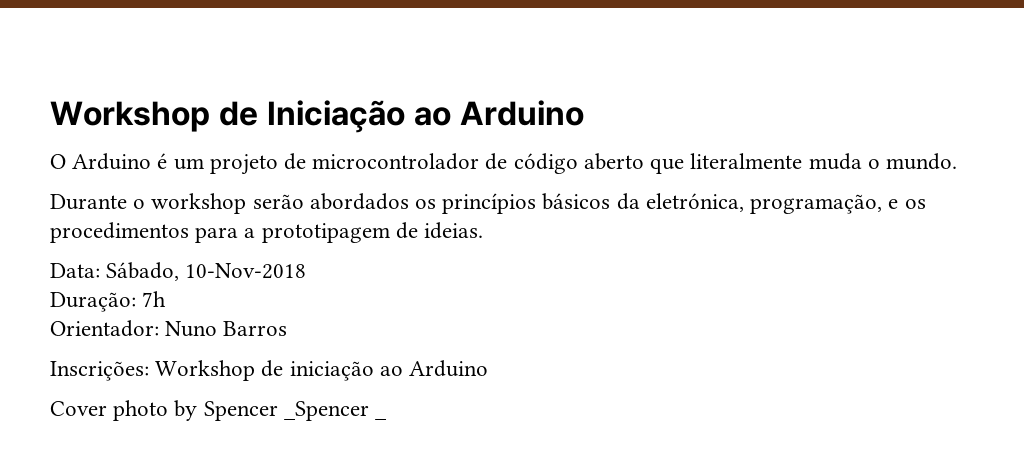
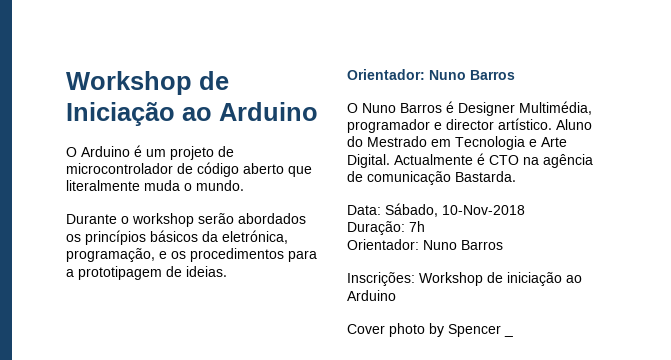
  Durante o workshop serão abordados os princípios básicos da eletrónica, programação, e os procedimentos para a prototipagem de ideias.
+ Orientador: Nuno Barros
+ O Nuno Barros é Designer Multimédia, programador e director artístico. Aluno do Mestrado em Tecnologia e Arte Digital. Actualmente é CTO na agência de comunicação Bastarda.
- Cover photo by Spencer _Spencer _
+ Cover photo by Spencer _

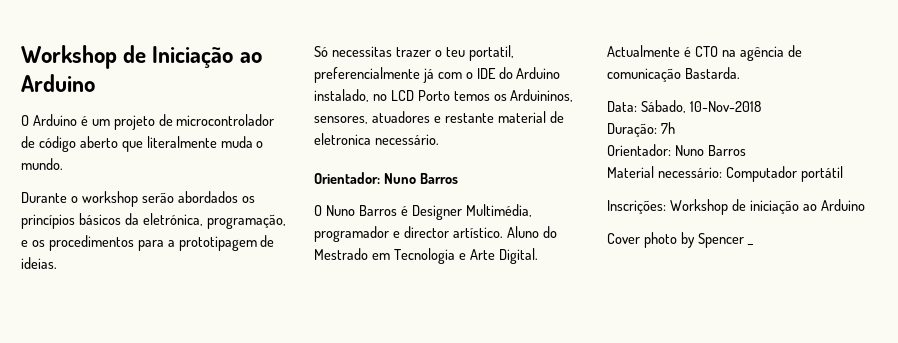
+ Só necessitas trazer o teu portatil, preferencialmente já com o IDE do Arduino instalado, no LCD Porto temos os Arduininos, sensores, atuadores e restante material de eletronica necessário.
+ Material necessário: Computador portátil

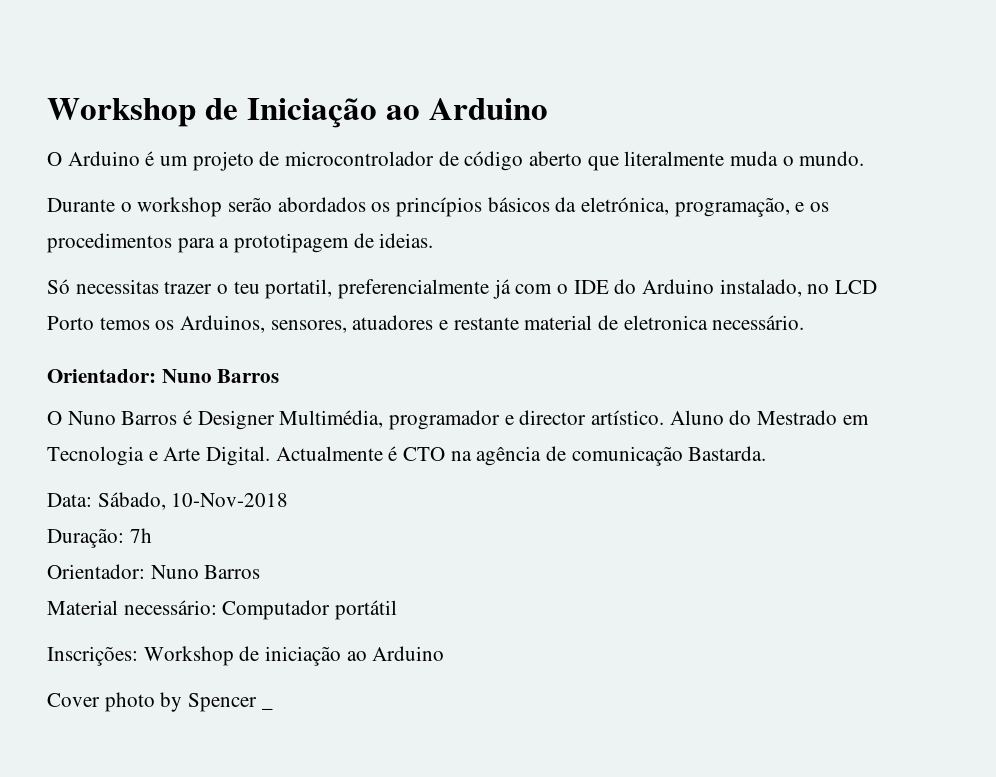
- Só necessitas trazer o teu portatil, preferencialmente já com o IDE do Arduino instalado, no LCD Porto temos os Arduininos, sensores, atuadores e restante material de eletronica necessário.
+ Só necessitas trazer o teu portatil, preferencialmente já com o IDE do Arduino instalado, no LCD Porto temos os Arduinos, sensores, atuadores e restante material de eletronica necessário.

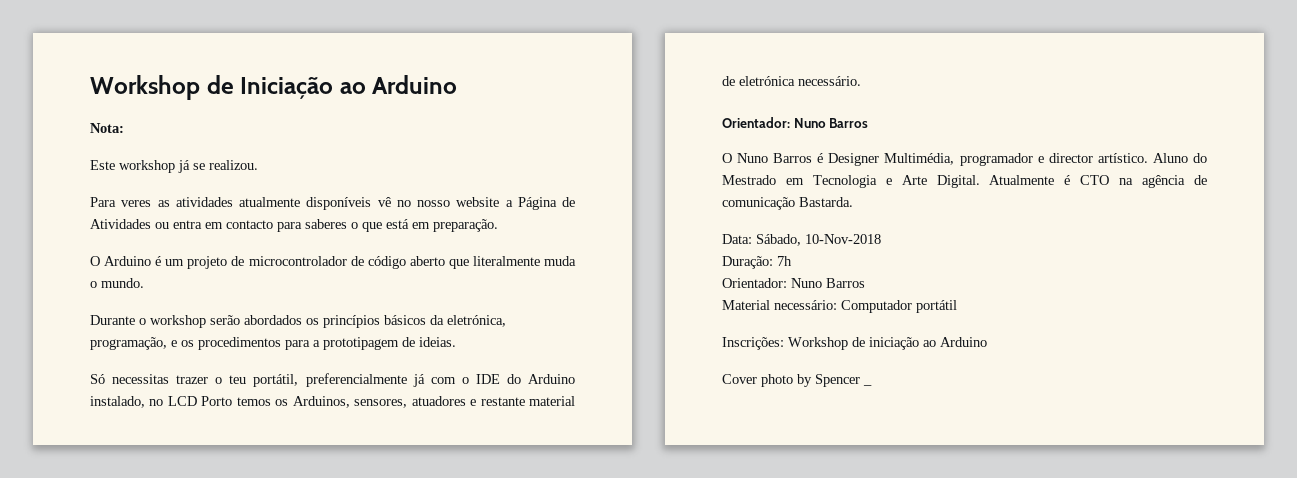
+ Nota:
+ Este workshop já se realizou.
+ Para veres as atividades atualmente disponíveis vê no nosso website a Página de Atividades ou entra em contacto para saberes o que está em preparação.
- Só necessitas trazer o teu portatil, preferencialmente já com o IDE do Arduino instalado, no LCD Porto temos os Arduinos, sensores, atuadores e restante material de eletronica necessário.
+ Só necessitas trazer o teu portátil, preferencialmente já com o IDE do Arduino instalado, no LCD Porto temos os Arduinos, sensores, atuadores e restante material de eletrónica necessário.
- Actualmente é CTO na agência de comunicação Bastarda.
+ Atualmente é CTO na agência de comunicação Bastarda.

